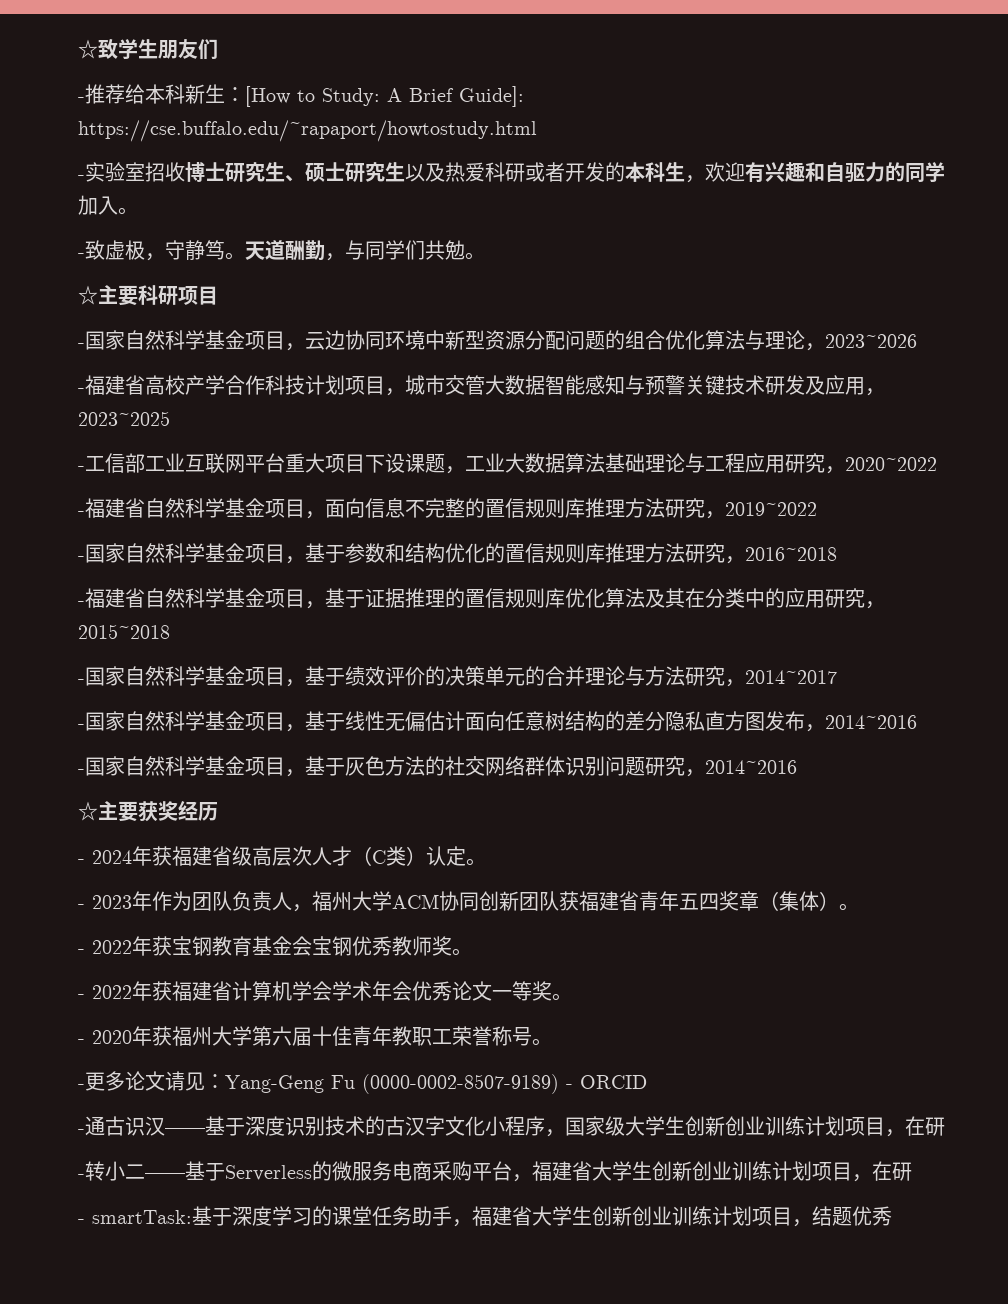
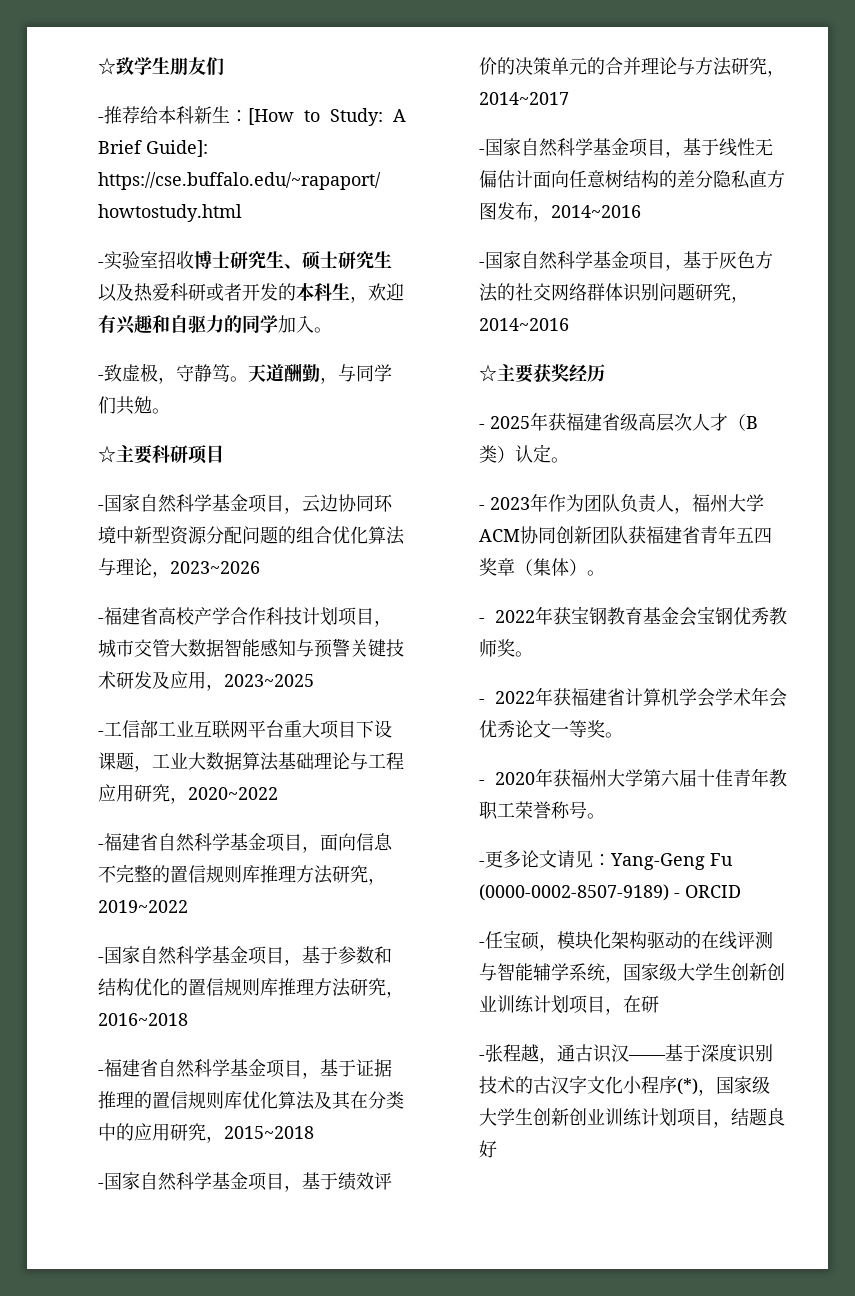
- - 2024年获福建省级高层次人才（C类）认定。
+ - 2025年获福建省级高层次人才（B类）认定。
- -通古识汉——基于深度识别技术的古汉字文化小程序，国家级大学生创新创业训练计划项目，在研
- -转小二——基于Serverless的微服务电商采购平台，福建省大学生创新创业训练计划项目，在研
- - smartTask:基于深度学习的课堂任务助手，福建省大学生创新创业训练计划项目，结题优秀
+ -任宝硕，模块化架构驱动的在线评测与智能辅学系统，国家级大学生创新创业训练计划项目，在研
+ -张程越，通古识汉——基于深度识别技术的古汉字文化小程序(*)，国家级大学生创新创业训练计划项目，结题良好

